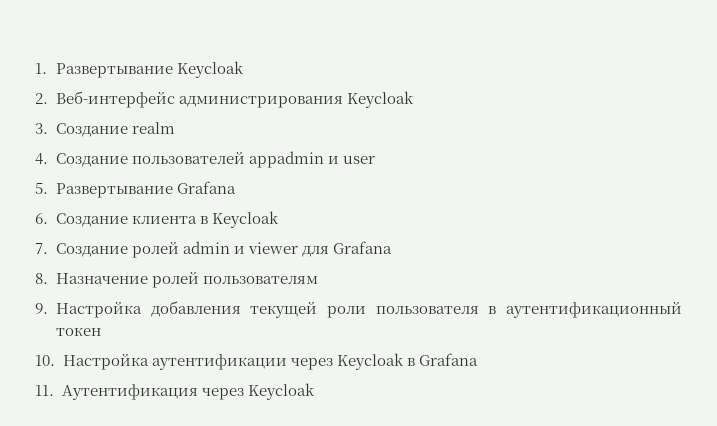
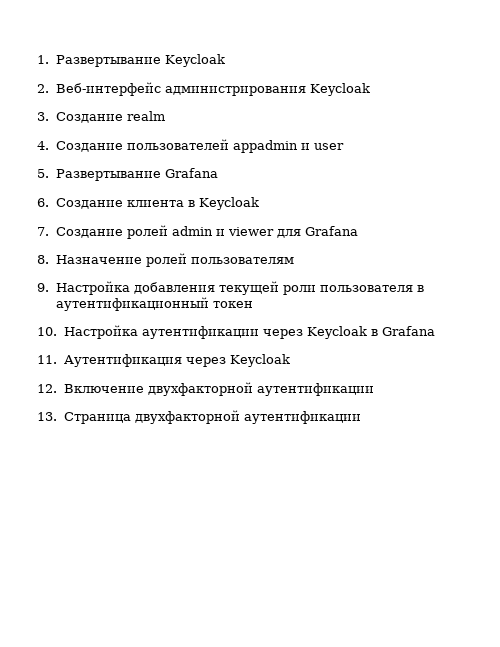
+ 12. Включение двухфакторной аутентификации
+ 13. Страница двухфакторной аутентификации

